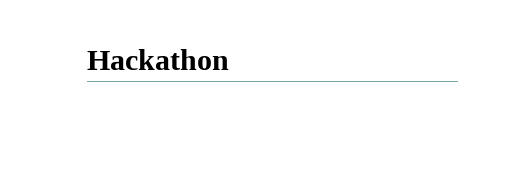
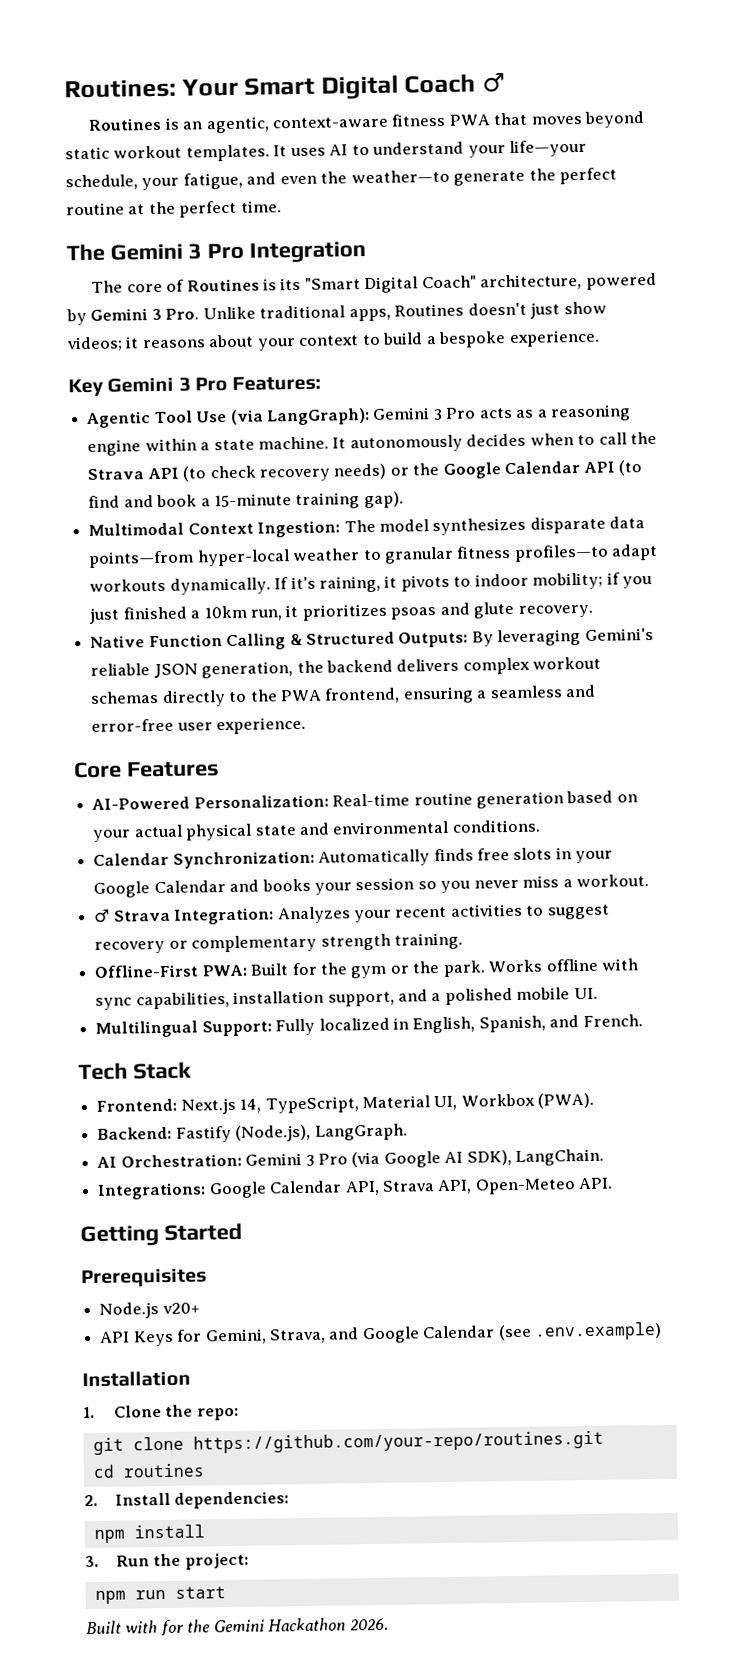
- Hackathon
+ Routines: Your Smart Digital Coach ♂
+ Routines is an agentic, context-aware fitness PWA that moves beyond static workout templates. It uses AI to understand your life—your schedule, your fatigue, and even the weather—to generate the perfect routine at the perfect time.
+ The Gemini 3 Pro Integration
+ The core of Routines is its "Smart Digital Coach" architecture, powered by Gemini 3 Pro. Unlike traditional apps, Routines doesn't just show videos; it reasons about your context to build a bespoke experience.
+ Key Gemini 3 Pro Features:
+ Agentic Tool Use (via LangGraph): Gemini 3 Pro acts as a reasoning engine within a state machine. It autonomously decides when to call the Strava API (to check recovery needs) or the Google Calendar API (to find and book a 15-minute training gap).
+ Multimodal Context Ingestion: The model synthesizes disparate data points—from hyper-local weather to granular fitness profiles—to adapt workouts dynamically. If it's raining, it pivots to indoor mobility; if you just finished a 10km run, it prioritizes psoas and glute recovery.
+ Native Function Calling & Structured Outputs: By leveraging Gemini's reliable JSON generation, the backend delivers complex workout schemas directly to the PWA frontend, ensuring a seamless and error-free user experience.
+ Core Features
+ AI-Powered Personalization: Real-time routine generation based on your actual physical state and environmental conditions.
+ Calendar Synchronization: Automatically finds free slots in your Google Calendar and books your session so you never miss a workout.
+ ♂ Strava Integration: Analyzes your recent activities to suggest recovery or complementary strength training.
+ Offline-First PWA: Built for the gym or the park. Works offline with sync capabilities, installation support, and a polished mobile UI.
+ Multilingual Support: Fully localized in English, Spanish, and French.
+ Tech Stack
+ Frontend: Next.js 14, TypeScript, Material UI, Workbox (PWA).
+ Backend: Fastify (Node.js), LangGraph.
+ AI Orchestration: Gemini 3 Pro (via Google AI SDK), LangChain.
+ Integrations: Google Calendar API, Strava API, Open-Meteo API.
+ Getting Started
+ Prerequisites
+ Node.js v20+
+ API Keys for Gemini, Strava, and Google Calendar (see .env.example)
+ Installation
+ 1. Clone the repo:
+ git clone https://github.com/your-repo/routines.git
+ cd routines
+ 2. Install dependencies:
+ npm install
+ 3. Run the project:
+ npm run start
+ Built with for the Gemini Hackathon 2026.

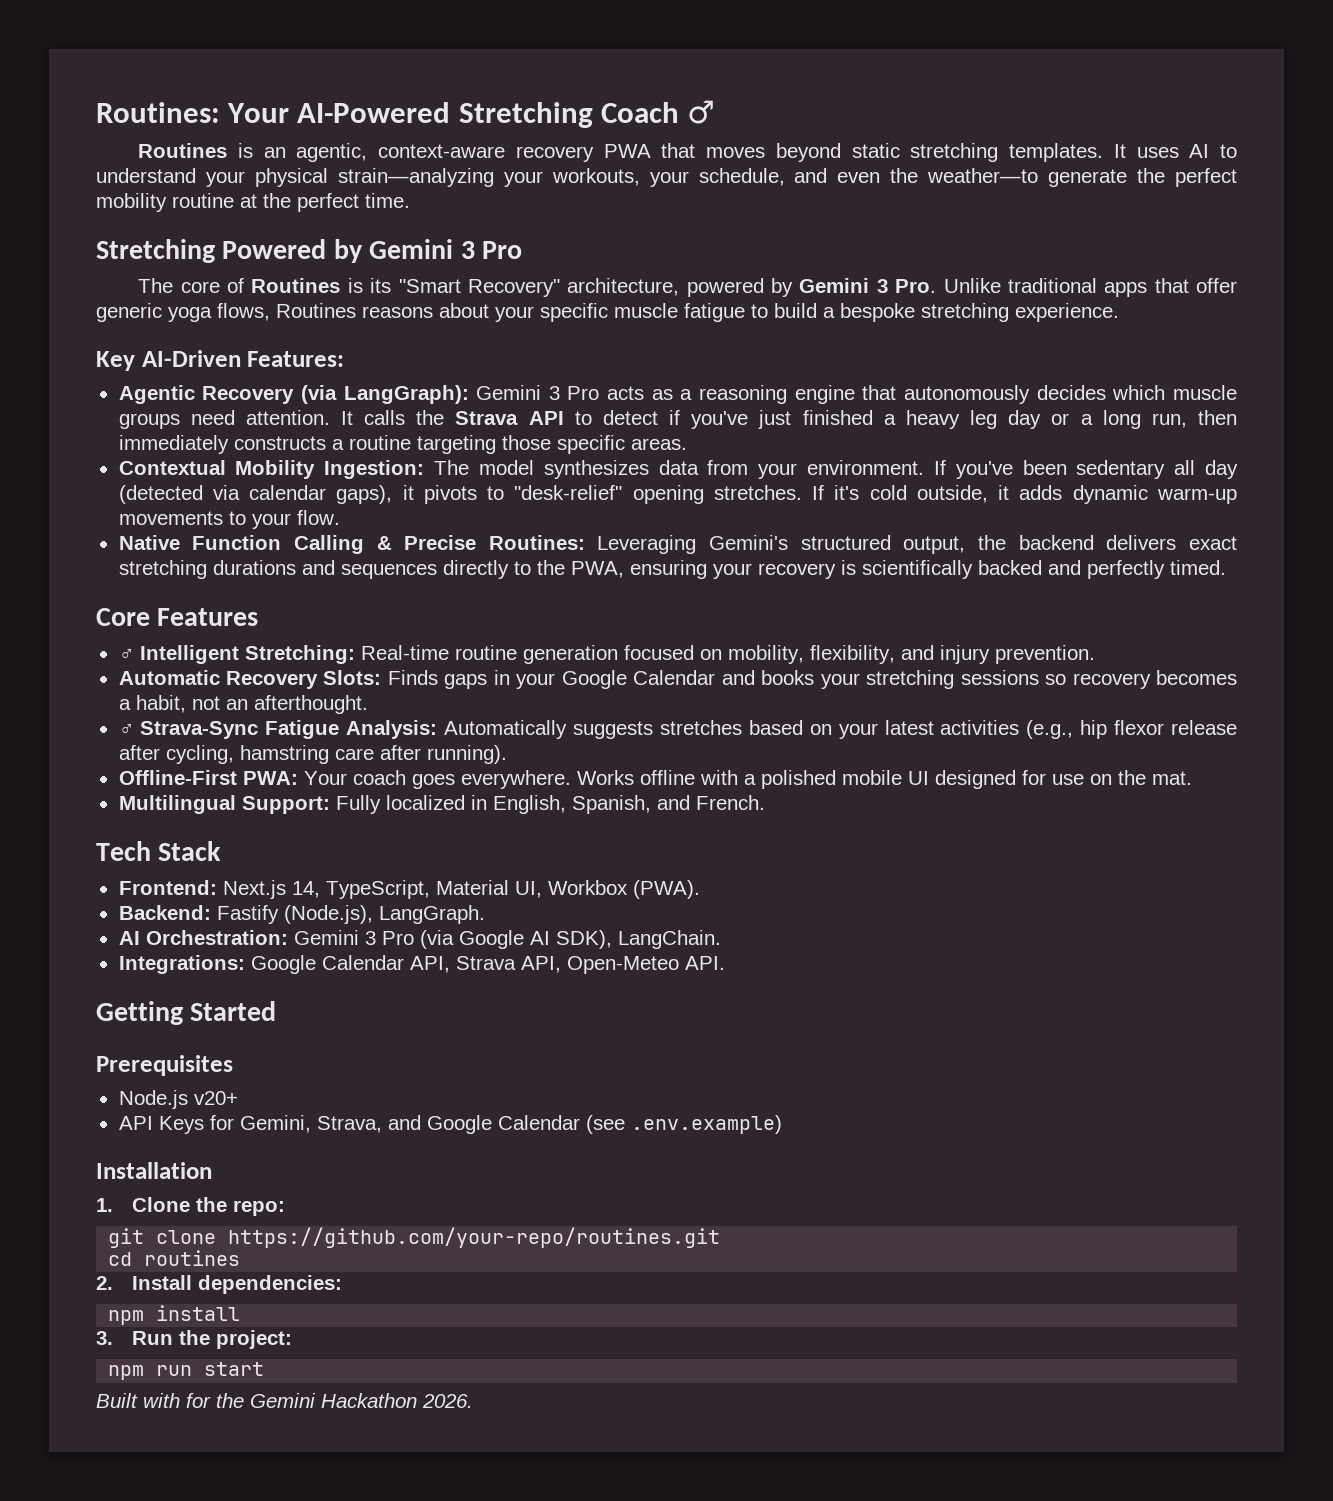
- Routines: Your Smart Digital Coach ♂
+ Routines: Your AI-Powered Stretching Coach ♂
- Routines is an agentic, context-aware fitness PWA that moves beyond static workout templates.
+ Routines is an agentic, context-aware recovery PWA that moves beyond static stretching templates.
- It uses AI to understand your life—your schedule, your fatigue, and even the weather—to generate the perfect routine at the perfect time.
+ It uses AI to understand your physical strain—analyzing your workouts, your schedule, and even the weather—to generate the perfect mobility routine at the perfect time.
- The Gemini 3 Pro Integration
+ Stretching Powered by Gemini 3 Pro
- The core of Routines is its "Smart Digital Coach" architecture, powered by Gemini 3 Pro. Unlike traditional apps, Routines doesn't just show videos; it reasons about your context to build a bespoke experience.
+ The core of Routines is its "Smart Recovery" architecture, powered by Gemini 3 Pro. Unlike traditional apps that offer generic yoga flows, Routines reasons about your specific muscle fatigue to build a bespoke stretching experience.
- Key Gemini 3 Pro Features:
+ Key AI-Driven Features:
- Agentic Tool Use (via LangGraph): Gemini 3 Pro acts as a reasoning engine within a state machine. It autonomously decides when to call the Strava API (to check recovery needs) or the Google Calendar API (to find and book a 15-minute training gap).
- Multimodal Context Ingestion: The model synthesizes disparate data points—from hyper-local weather to granular fitness profiles—to adapt workouts dynamically. If it's raining, it pivots to indoor mobility; if you just finished a 10km run, it prioritizes psoas and glute recovery.
- Native Function Calling & Structured Outputs: By leveraging Gemini's reliable JSON generation, the backend delivers complex workout schemas directly to the PWA frontend, ensuring a seamless and error-free user experience.
+ Agentic Recovery (via LangGraph): Gemini 3 Pro acts as a reasoning engine that autonomously decides which muscle groups need attention. It calls the Strava API to detect if you've just finished a heavy leg day or a long run, then immediately constructs a routine targeting those specific areas.
+ Contextual Mobility Ingestion: The model synthesizes data from your environment. If you've been sedentary all day (detected via calendar gaps), it pivots to "desk-relief" opening stretches. If it's cold outside, it adds dynamic warm-up movements to your flow.
+ Native Function Calling & Precise Routines: Leveraging Gemini's structured output, the backend delivers exact stretching durations and sequences directly to the PWA, ensuring your recovery is scientifically backed and perfectly timed.
  Core Features
- AI-Powered Personalization: Real-time routine generation based on your actual physical state and environmental conditions.
- Calendar Synchronization: Automatically finds free slots in your Google Calendar and books your session so you never miss a workout.
- ♂ Strava Integration: Analyzes your recent activities to suggest recovery or complementary strength training.
- Offline-First PWA: Built for the gym or the park. Works offline with sync capabilities, installation support, and a polished mobile UI.
+ ♂ Intelligent Stretching: Real-time routine generation focused on mobility, flexibility, and injury prevention.
+ Automatic Recovery Slots: Finds gaps in your Google Calendar and books your stretching sessions so recovery becomes a habit, not an afterthought.
+ ♂ Strava-Sync Fatigue Analysis: Automatically suggests stretches based on your latest activities (e.g., hip flexor release after cycling, hamstring care after running).
+ Offline-First PWA: Your coach goes everywhere. Works offline with a polished mobile UI designed for use on the mat.

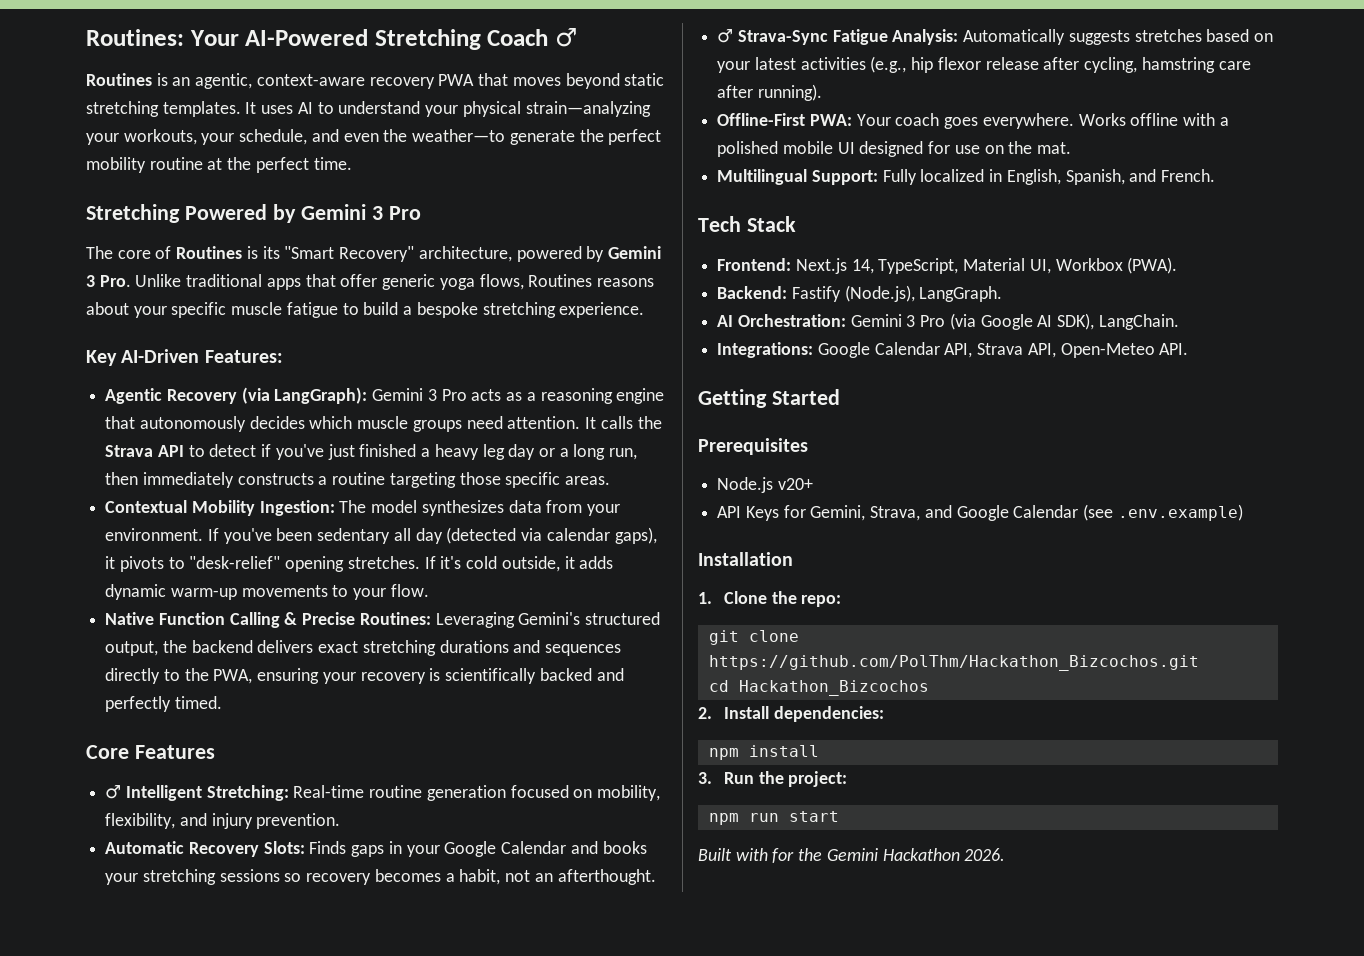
- git clone https://github.com/your-repo/routines.git
+ git clone https://github.com/PolThm/Hackathon_Bizcochos.git
- cd routines
+ cd Hackathon_Bizcochos

